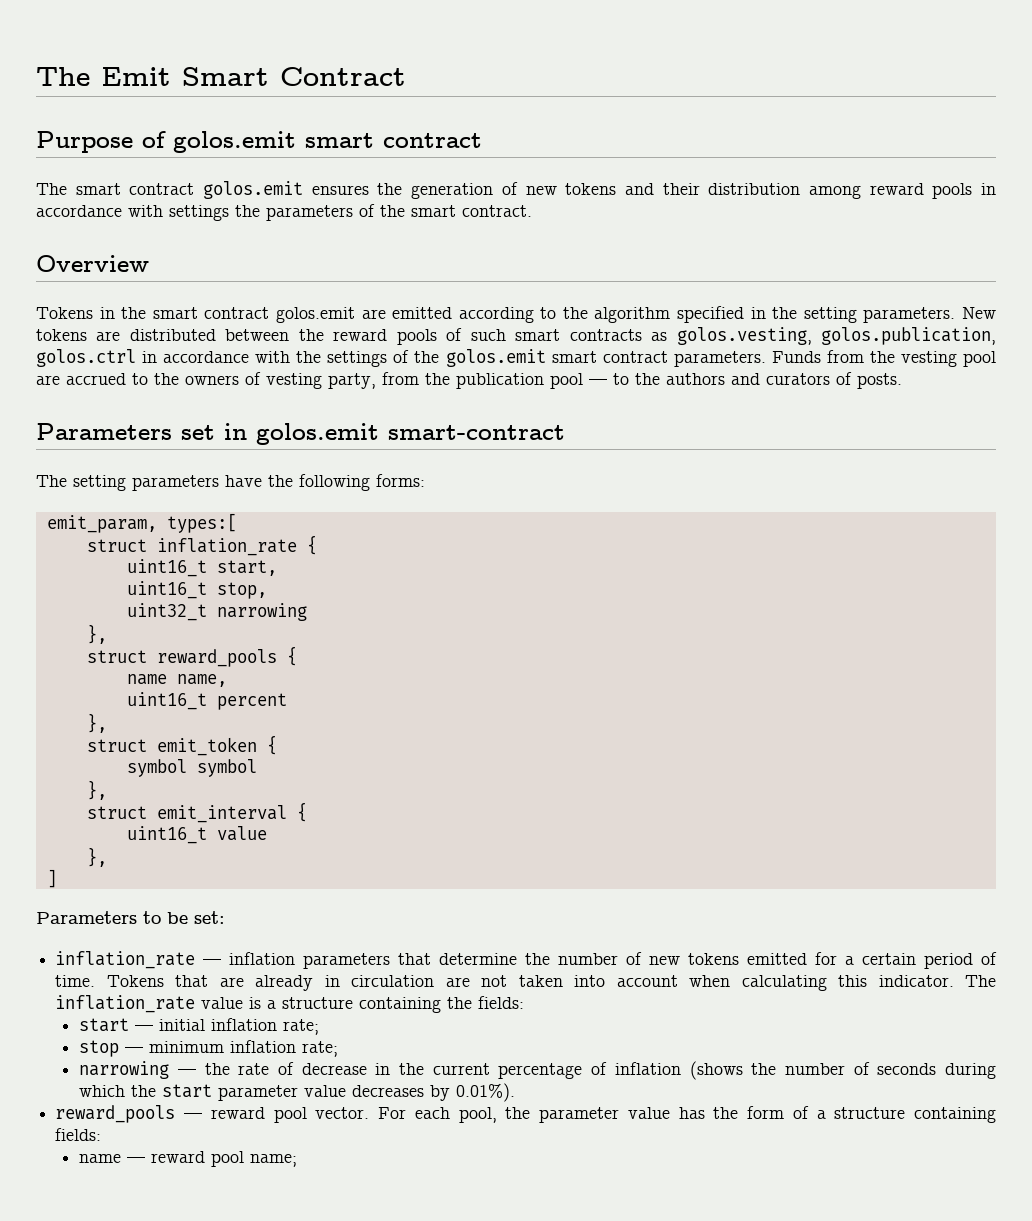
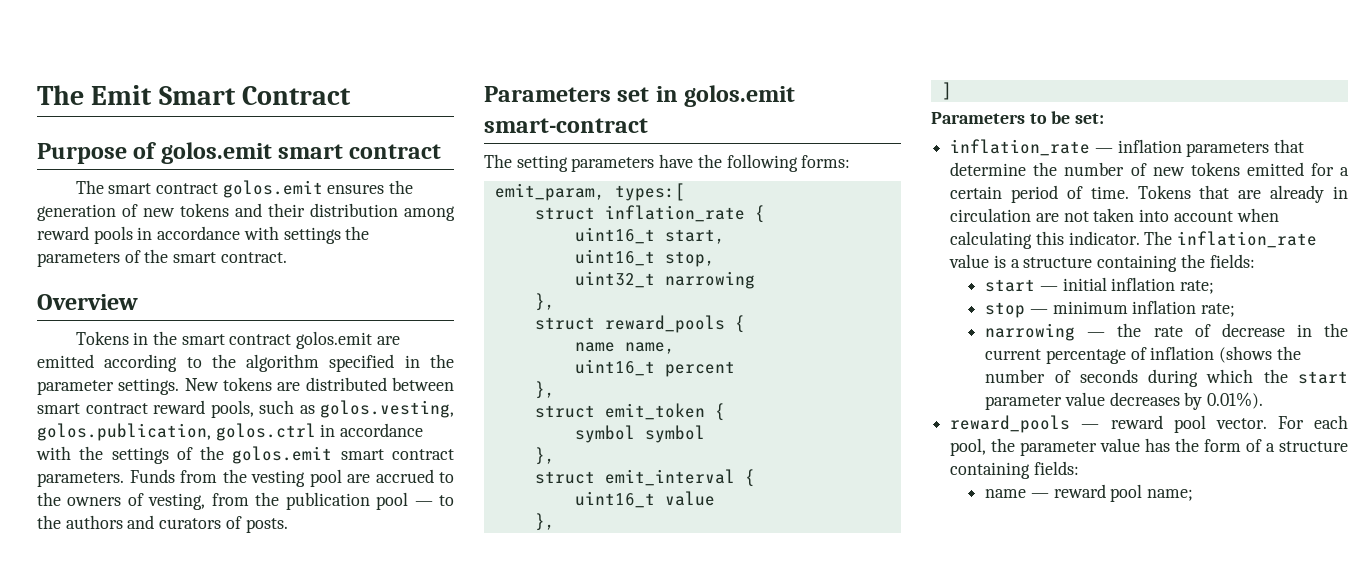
- Tokens in the smart contract golos.emit are emitted according to the algorithm specified in the setting parameters.
+ Tokens in the smart contract golos.emit are emitted according to the algorithm specified in the parameter settings.
- New tokens are distributed between the reward pools of such smart contracts as golos.vesting, golos.publication, golos.ctrl in accordance with the settings of the golos.emit smart contract parameters.
+ New tokens are distributed between smart contract reward pools, such as golos.vesting, golos.publication, golos.ctrl in accordance with the settings of the golos.emit smart contract parameters.
- Funds from the vesting pool are accrued to the owners of vesting party, from the publication pool — to the authors and curators of posts.
+ Funds from the vesting pool are accrued to the owners of vesting, from the publication pool — to the authors and curators of posts.

